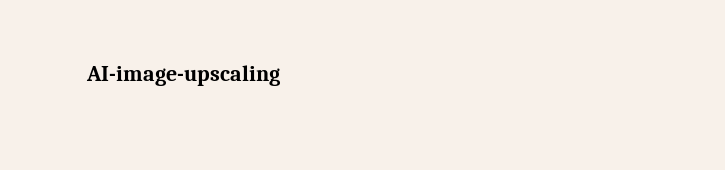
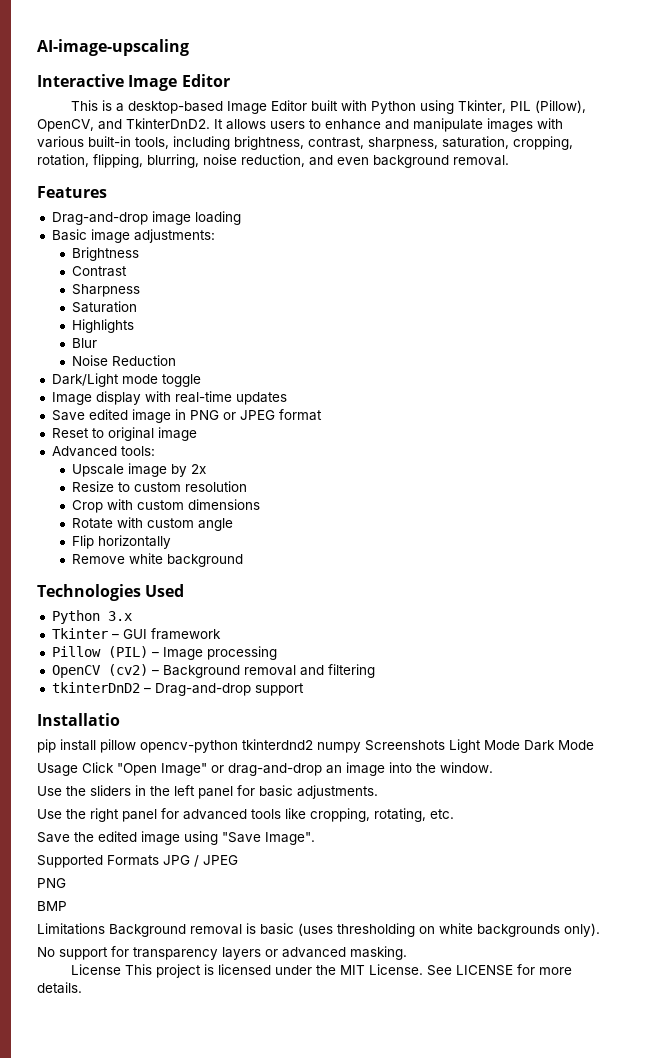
+ Interactive Image Editor
+ This is a desktop-based Image Editor built with Python using Tkinter, PIL (Pillow), OpenCV, and TkinterDnD2. It allows users to enhance and manipulate images with various built-in tools, including brightness, contrast, sharpness, saturation, cropping, rotation, flipping, blurring, noise reduction, and even background removal.
+ Features
+ Drag-and-drop image loading
+ Basic image adjustments:
+ Brightness
+ Contrast
+ Sharpness
+ Saturation
+ Highlights
+ Blur
+ Noise Reduction
+ Dark/Light mode toggle
+ Image display with real-time updates
+ Save edited image in PNG or JPEG format
+ Reset to original image
+ Advanced tools:
+ Upscale image by 2x
+ Resize to custom resolution
+ Crop with custom dimensions
+ Rotate with custom angle
+ Flip horizontally
+ Remove white background
+ Technologies Used
+ Python 3.x
+ Tkinter – GUI framework
+ Pillow (PIL) – Image processing
+ OpenCV (cv2) – Background removal and filtering
+ tkinterDnD2 – Drag-and-drop support
+ Installatio
+ pip install pillow opencv-python tkinterdnd2 numpy Screenshots Light Mode Dark Mode
+ Usage Click "Open Image" or drag-and-drop an image into the window.
+ Use the sliders in the left panel for basic adjustments.
+ Use the right panel for advanced tools like cropping, rotating, etc.
+ Save the edited image using "Save Image".
+ Supported Formats JPG / JPEG
+ PNG
+ BMP
+ Limitations Background removal is basic (uses thresholding on white backgrounds only).
+ No support for transparency layers or advanced masking.
+ License This project is licensed under the MIT License. See LICENSE for more details.

